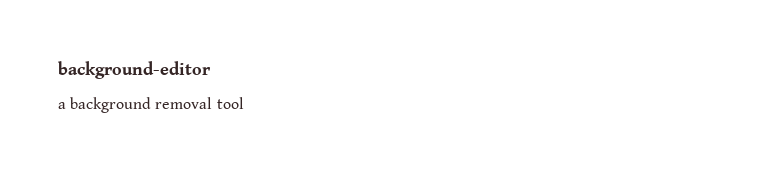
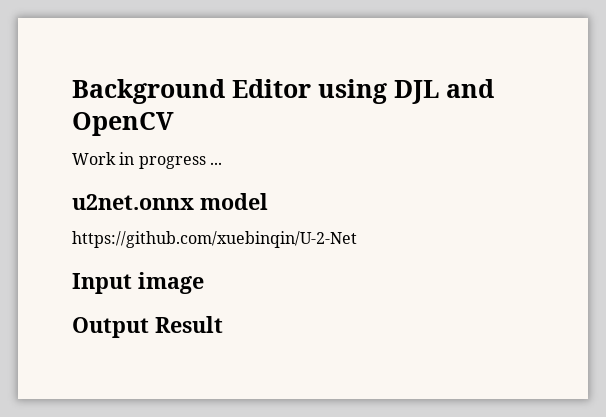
- background-editor
- a background removal tool
+ Background Editor using DJL and OpenCV
+ Work in progress ...
+ u2net.onnx model
+ https://github.com/xuebinqin/U-2-Net
+ Input image
+ Output Result

